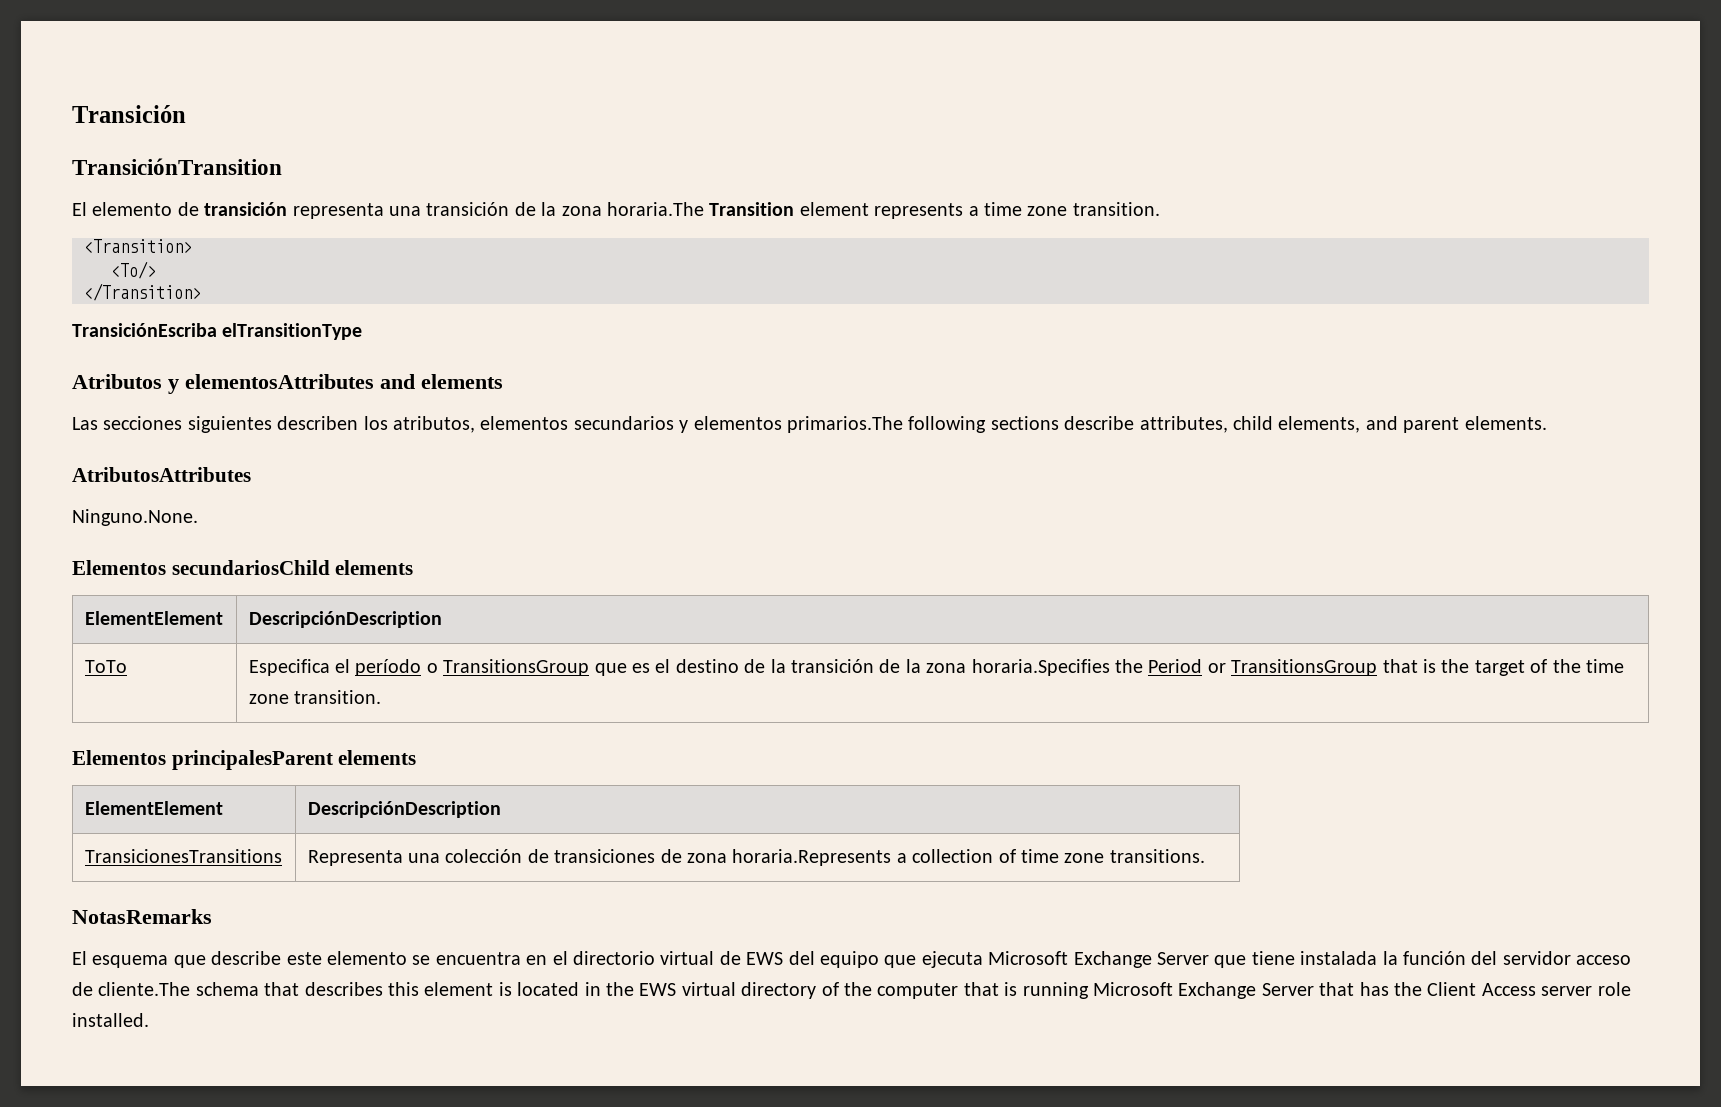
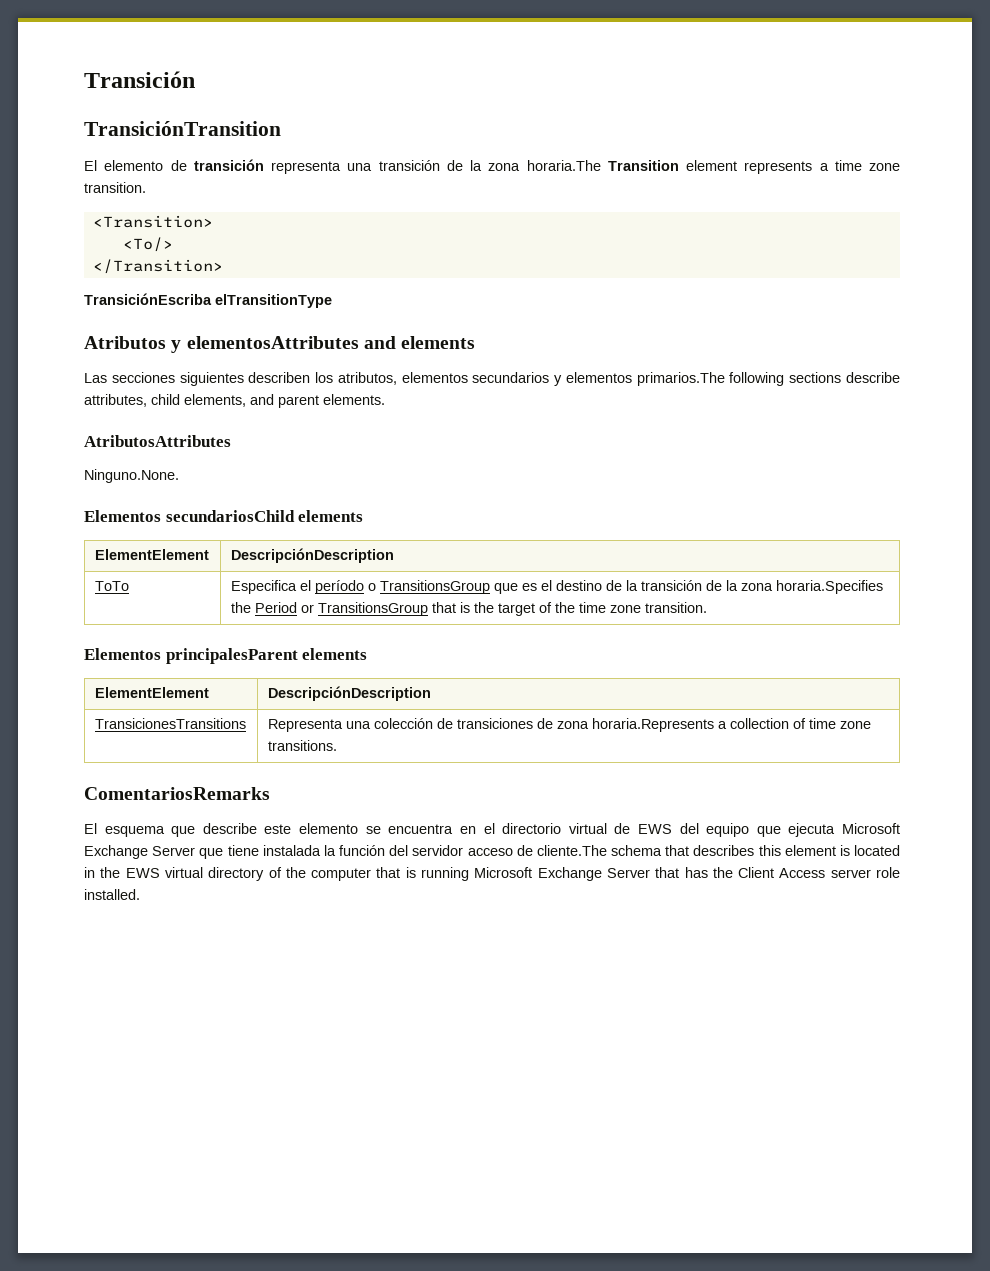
- NotasRemarks
+ ComentariosRemarks

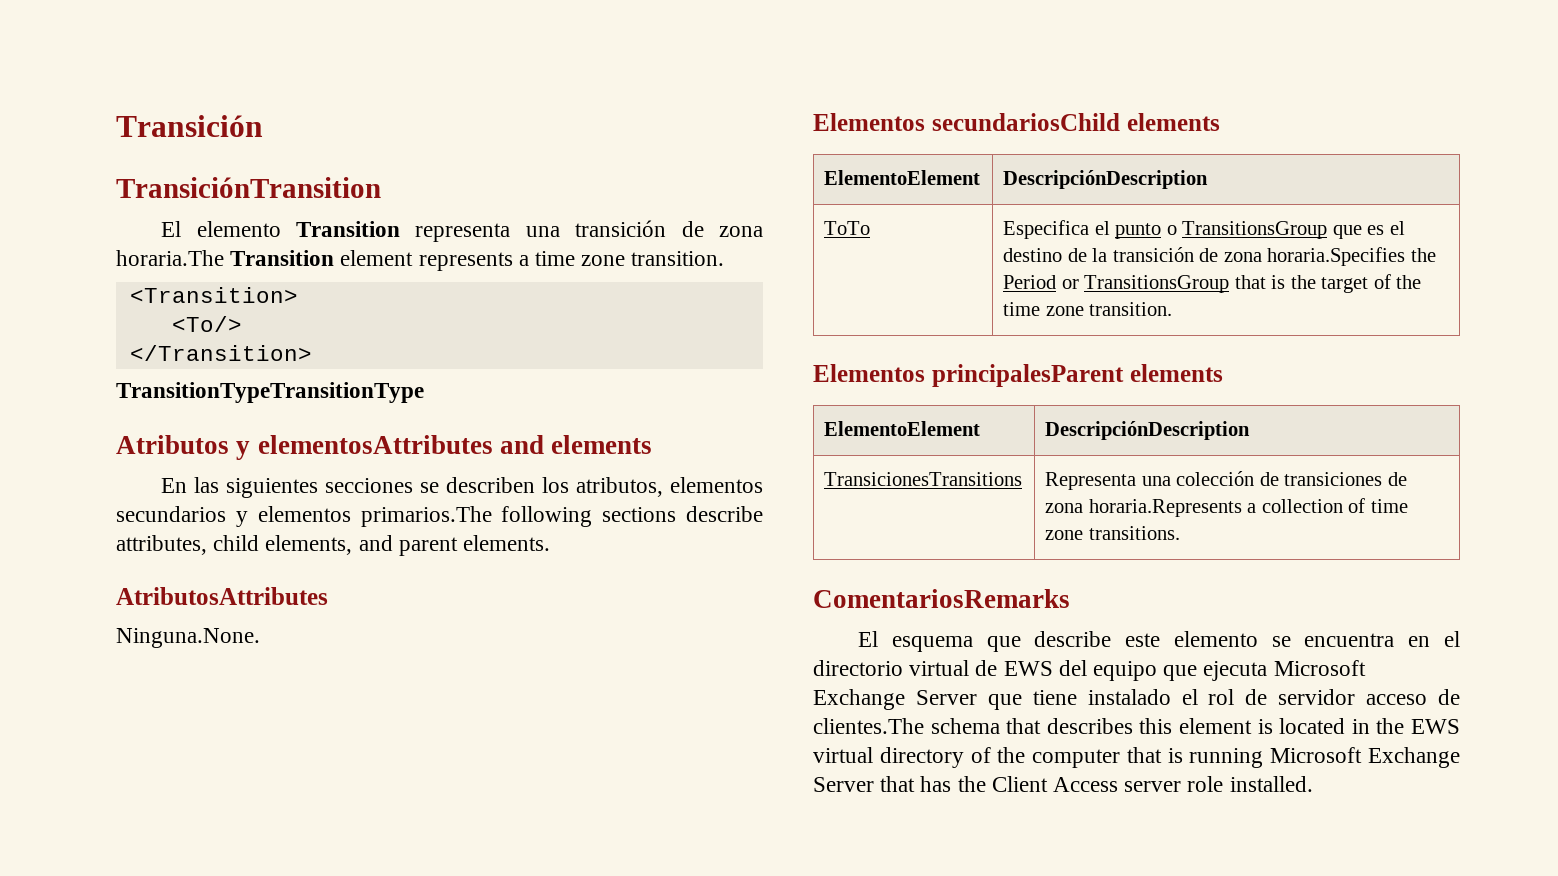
- El elemento de transición representa una transición de la zona horaria.The Transition element represents a time zone transition.
+ El elemento Transition representa una transición de zona horaria.The Transition element represents a time zone transition.
- TransiciónEscriba elTransitionType
+ TransitionTypeTransitionType
- Las secciones siguientes describen los atributos, elementos secundarios y elementos primarios.The following sections describe attributes, child elements, and parent elements.
+ En las siguientes secciones se describen los atributos, elementos secundarios y elementos primarios.The following sections describe attributes, child elements, and parent elements.
- Ninguno.None.
+ Ninguna.None.
  Elementos secundariosChild elements
- ElementElement | DescripciónDescription
+ ElementoElement | DescripciónDescription
- ToTo | Especifica el período o TransitionsGroup que es el destino de la transición de la zona horaria.Specifies the Period or TransitionsGroup that is the target of the time zone transition.
+ ToTo | Especifica el punto o TransitionsGroup que es el destino de la transición de zona horaria.Specifies the Period or TransitionsGroup that is the target of the time zone transition.
  Elementos principalesParent elements
- ElementElement | DescripciónDescription
+ ElementoElement | DescripciónDescription
- El esquema que describe este elemento se encuentra en el directorio virtual de EWS del equipo que ejecuta Microsoft Exchange Server que tiene instalada la función del servidor acceso de cliente.The schema that describes this element is located in the EWS virtual directory of the computer that is running Microsoft Exchange Server that has the Client Access server role installed.
+ El esquema que describe este elemento se encuentra en el directorio virtual de EWS del equipo que ejecuta Microsoft Exchange Server que tiene instalado el rol de servidor acceso de clientes.The schema that describes this element is located in the EWS virtual directory of the computer that is running Microsoft Exchange Server that has the Client Access server role installed.

